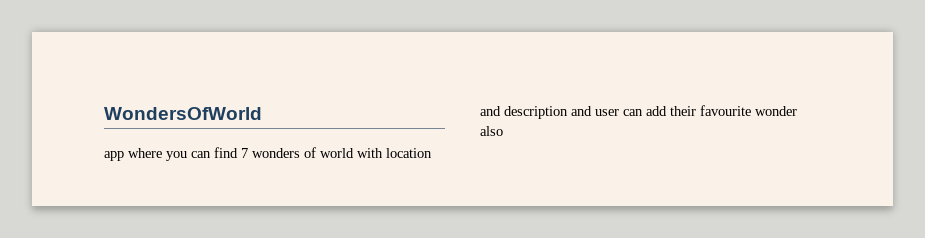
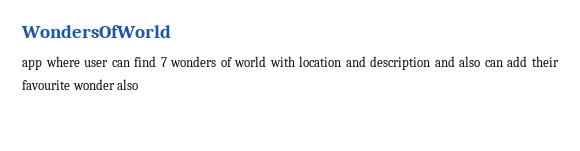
- app where you can find 7 wonders of world with location and description and user can add their favourite wonder also
+ app where user can find 7 wonders of world with location and description and also can add their favourite wonder also

